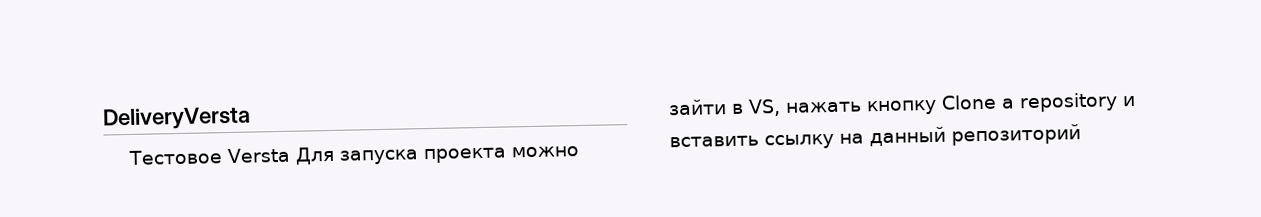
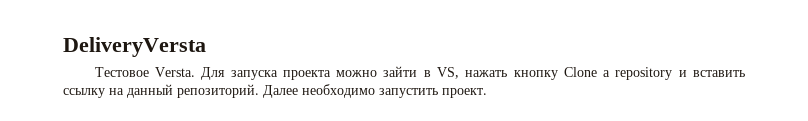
- Тестовое Versta Для запуска проекта можно зайти в VS, нажать кнопку Clone a repository и вставить ссылку на данный репозиторий
+ Тестовое Versta. Для запуска проекта можно зайти в VS, нажать кнопку Clone a repository и вставить ссылку на данный репозиторий. Далее необходимо запустить проект.

